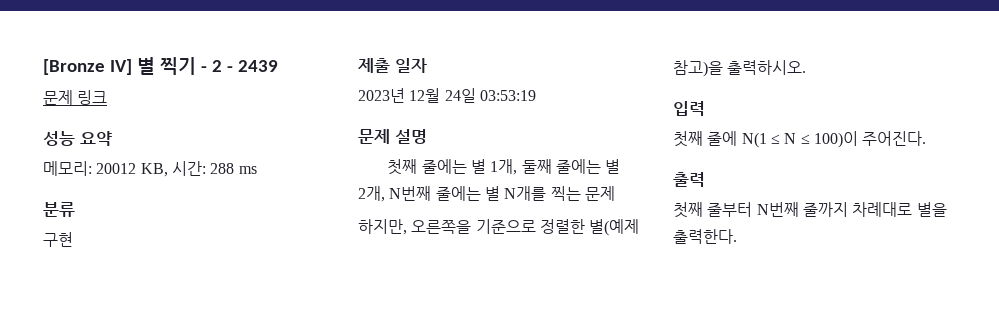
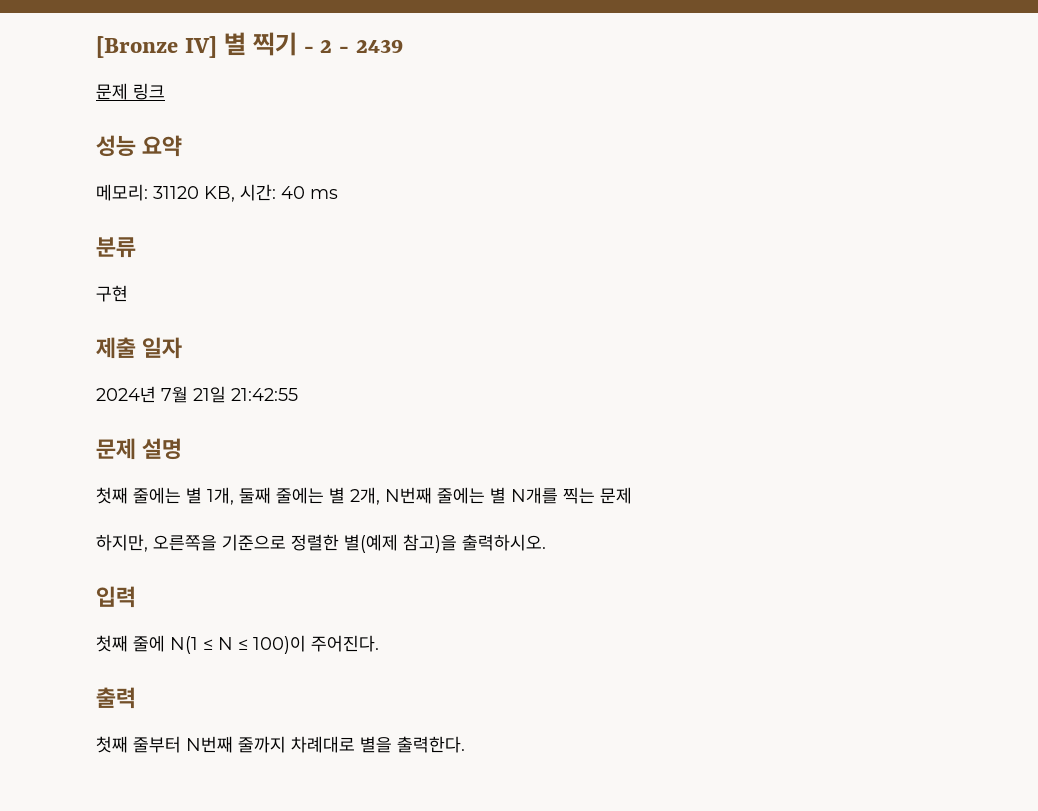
- 메모리: 20012 KB, 시간: 288 ms
+ 메모리: 31120 KB, 시간: 40 ms
- 2023년 12월 24일 03:53:19
+ 2024년 7월 21일 21:42:55

